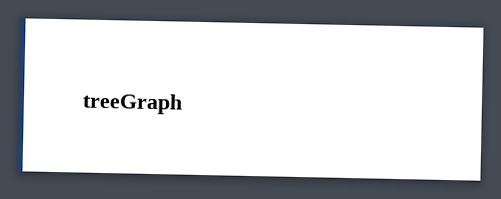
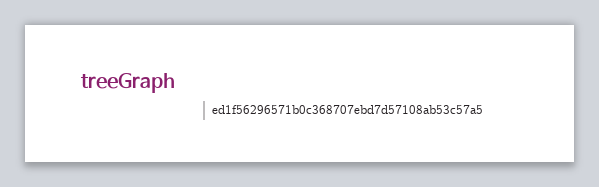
+ ed1f56296571b0c368707ebd7d57108ab53c57a5

